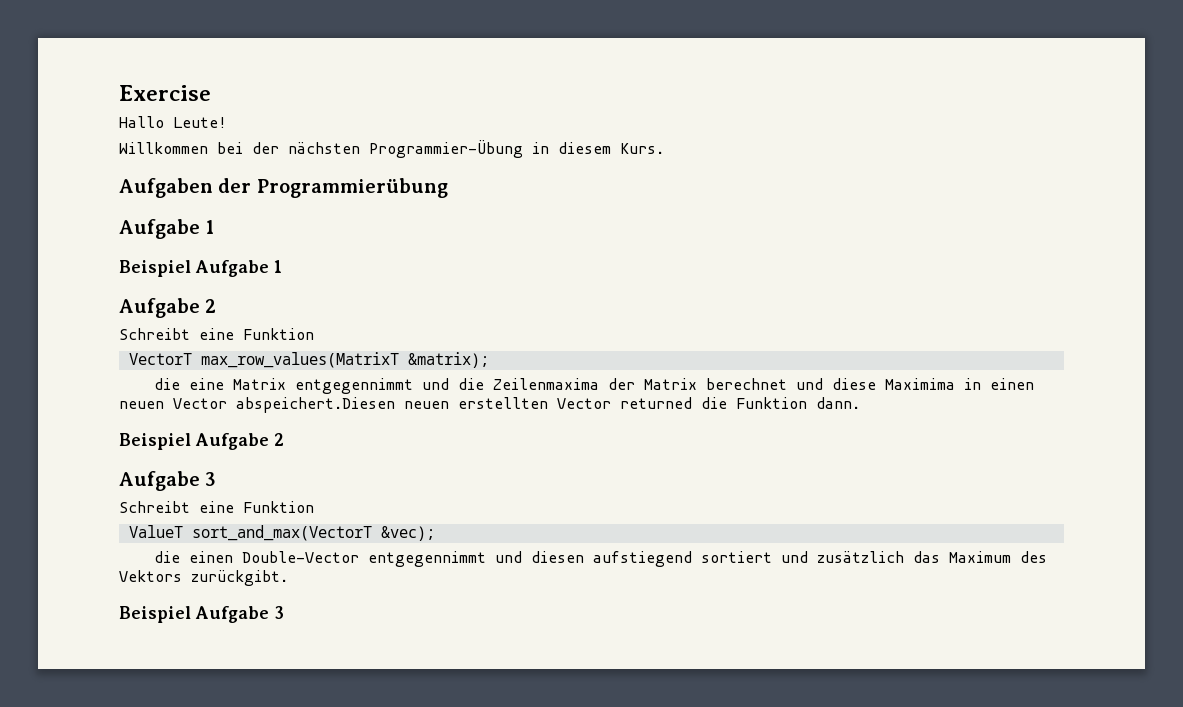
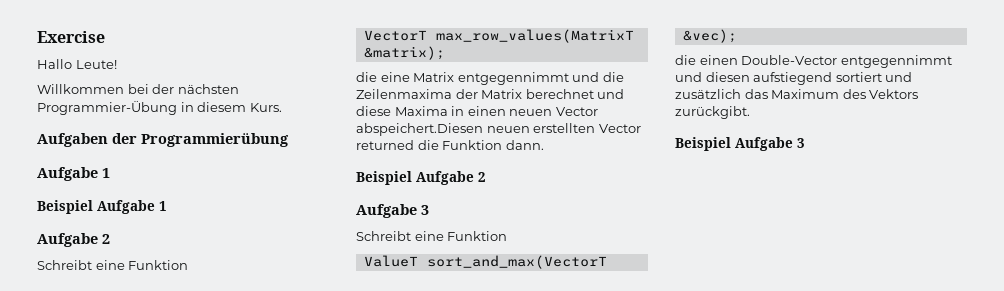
- die eine Matrix entgegennimmt und die Zeilenmaxima der Matrix berechnet und diese Maximima in einen neuen Vector abspeichert.Diesen neuen erstellten Vector returned die Funktion dann.
+ die eine Matrix entgegennimmt und die Zeilenmaxima der Matrix berechnet und diese Maxima in einen neuen Vector abspeichert.Diesen neuen erstellten Vector returned die Funktion dann.

